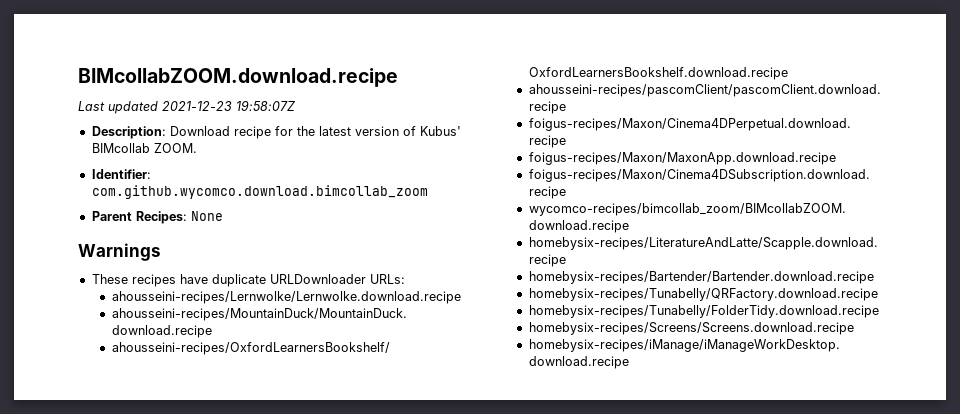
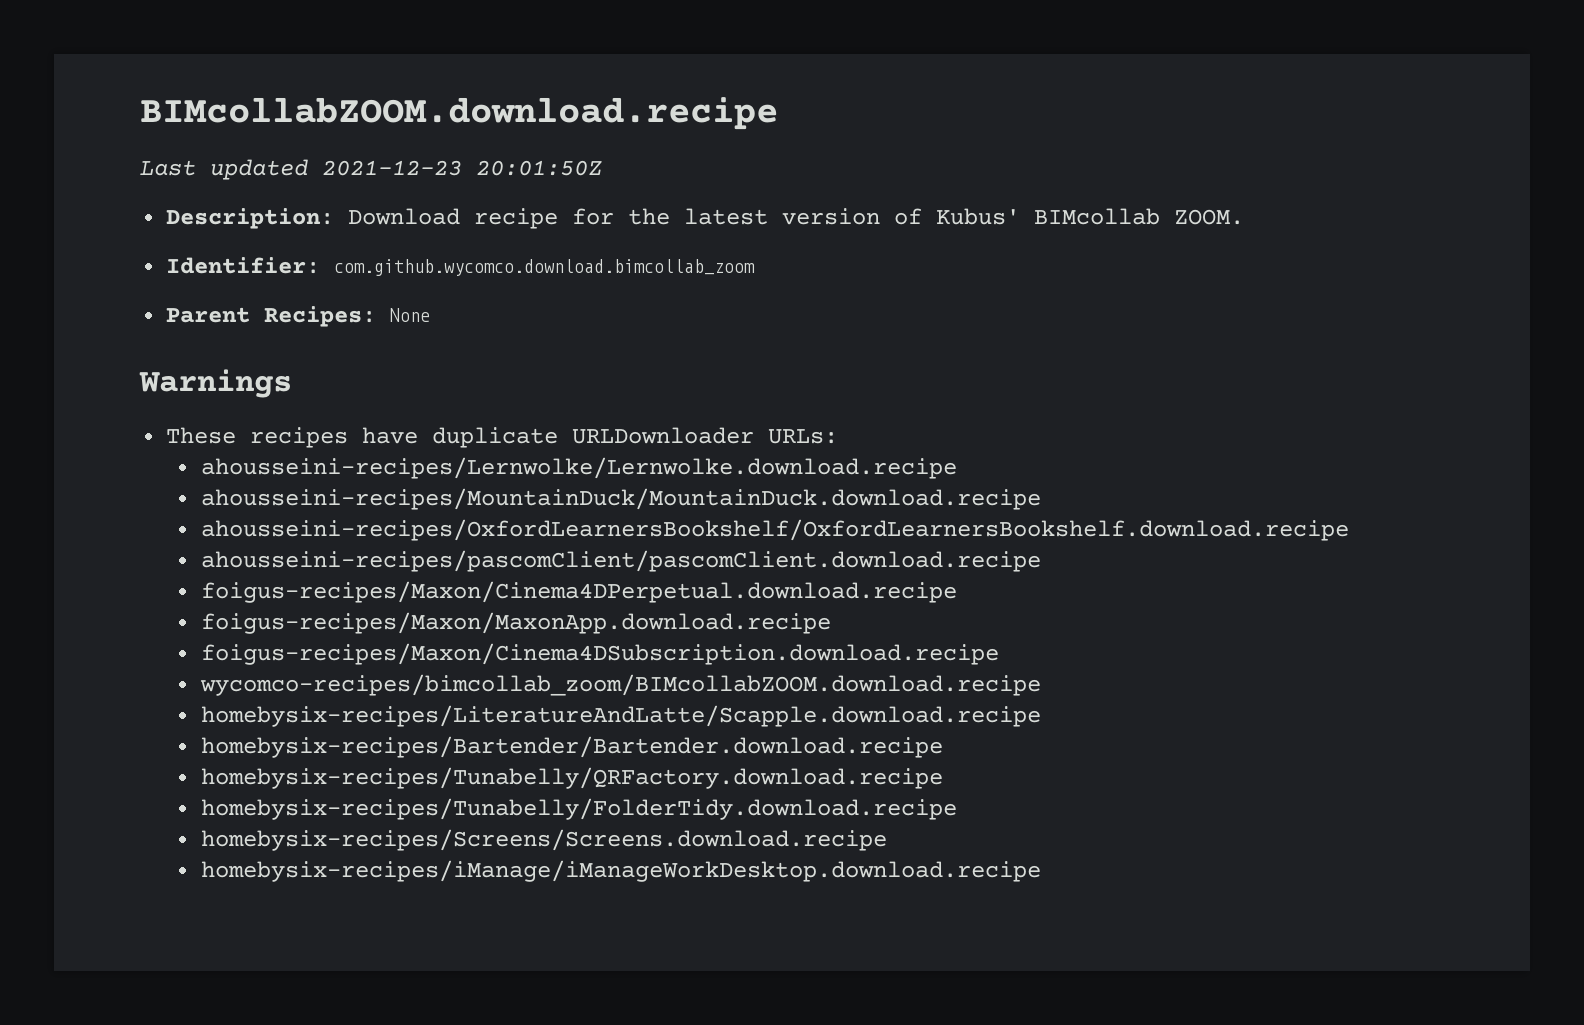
- Last updated 2021-12-23 19:58:07Z
+ Last updated 2021-12-23 20:01:50Z

